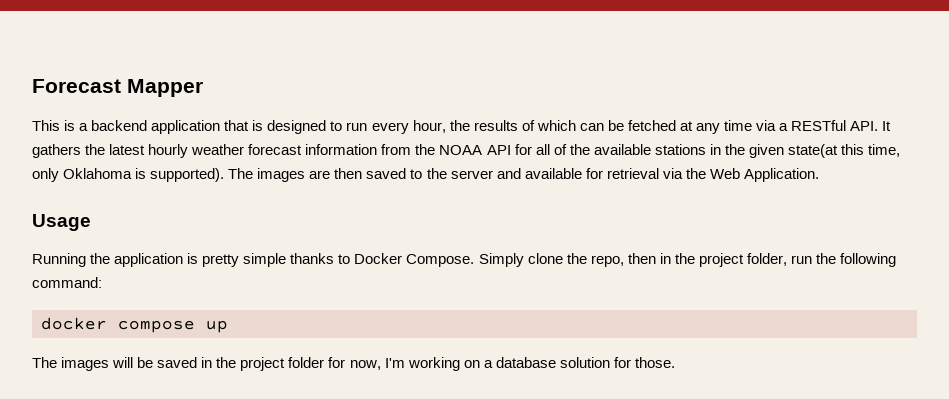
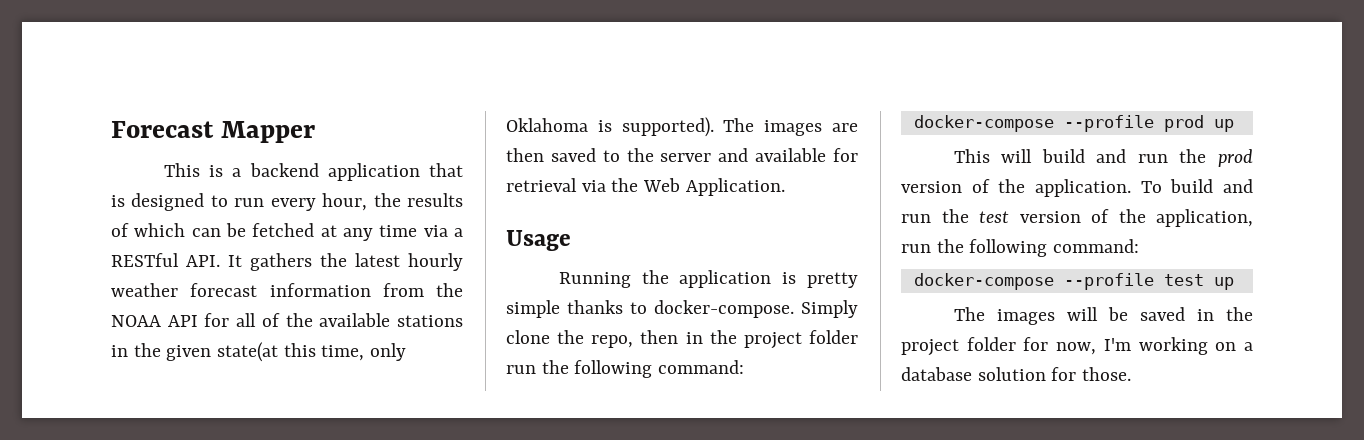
- Running the application is pretty simple thanks to Docker Compose.
+ Running the application is pretty simple thanks to docker-compose.
- Simply clone the repo, then in the project folder, run the following command:
- docker compose up
+ Simply clone the repo, then in the project folder run the following command:
+ docker-compose --profile prod up
+ This will build and run the prod version of the application. To build and run the test version of the application, run the following command:
+ docker-compose --profile test up

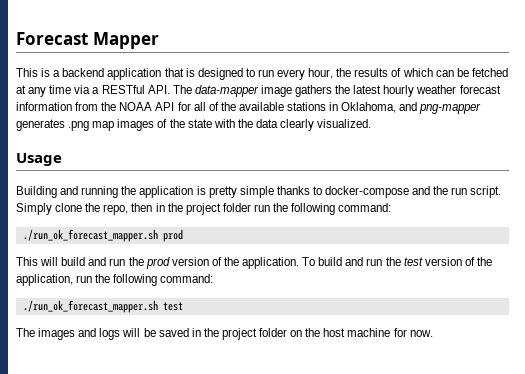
- This is a backend application that is designed to run every hour, the results of which can be fetched at any time via a RESTful API. It gathers the latest hourly weather forecast information from the NOAA API for all of the available stations in the given state(at this time, only Oklahoma is supported). The images are then saved to the server and available for retrieval via the Web Application.
+ This is a backend application that is designed to run every hour, the results of which can be fetched at any time via a RESTful API. The data-mapper image gathers the latest hourly weather forecast information from the NOAA API for all of the available stations in Oklahoma, and png-mapper generates .png map images of the state with the data clearly visualized.
  Usage
- Running the application is pretty simple thanks to docker-compose.
+ Building and running the application is pretty simple thanks to docker-compose and the run script.
- docker-compose --profile prod up
+ ./run_ok_forecast_mapper.sh prod
- docker-compose --profile test up
- The images will be saved in the project folder for now, I'm working on a database solution for those.
+ ./run_ok_forecast_mapper.sh test
+ The images and logs will be saved in the project folder on the host machine for now.

